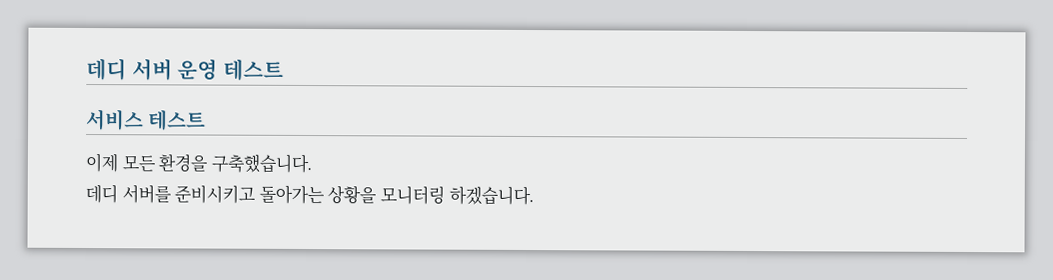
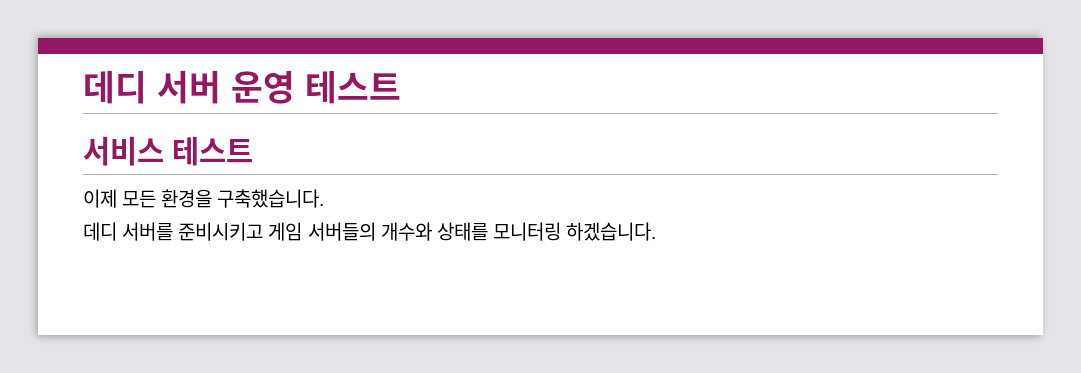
- 데디 서버를 준비시키고 돌아가는 상황을 모니터링 하겠습니다.
+ 데디 서버를 준비시키고 게임 서버들의 개수와 상태를 모니터링 하겠습니다.

